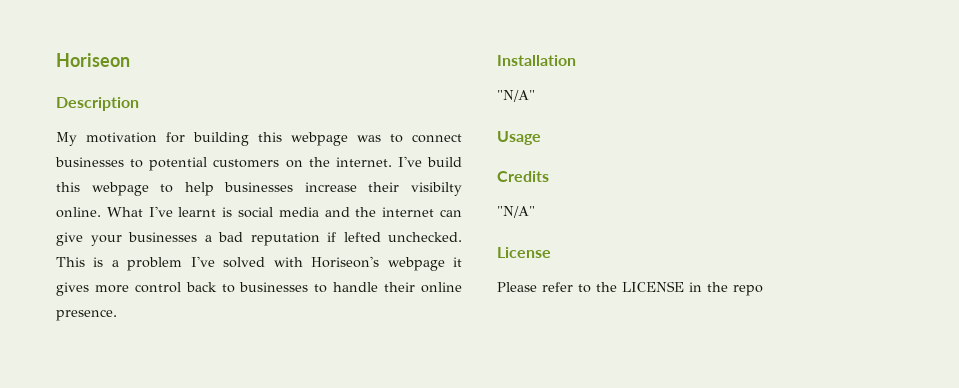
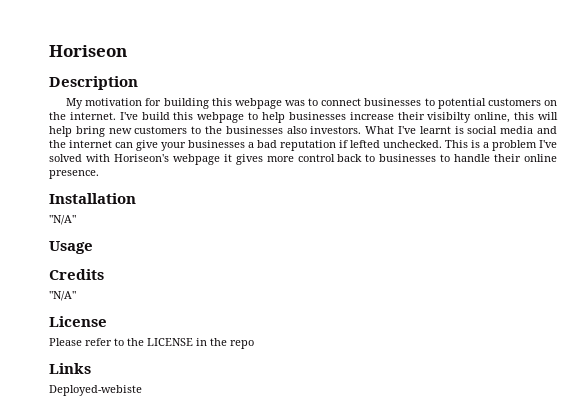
- I've build this webpage to help businesses increase their visibilty online.
+ I've build this webpage to help businesses increase their visibilty online, this will help bring new customers to the businesses also investors.
+ Links
+ Deployed-webiste

